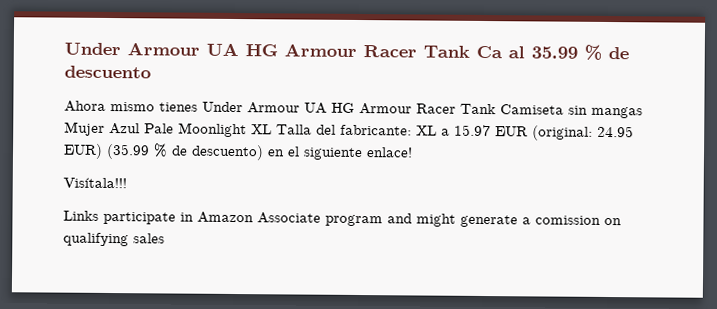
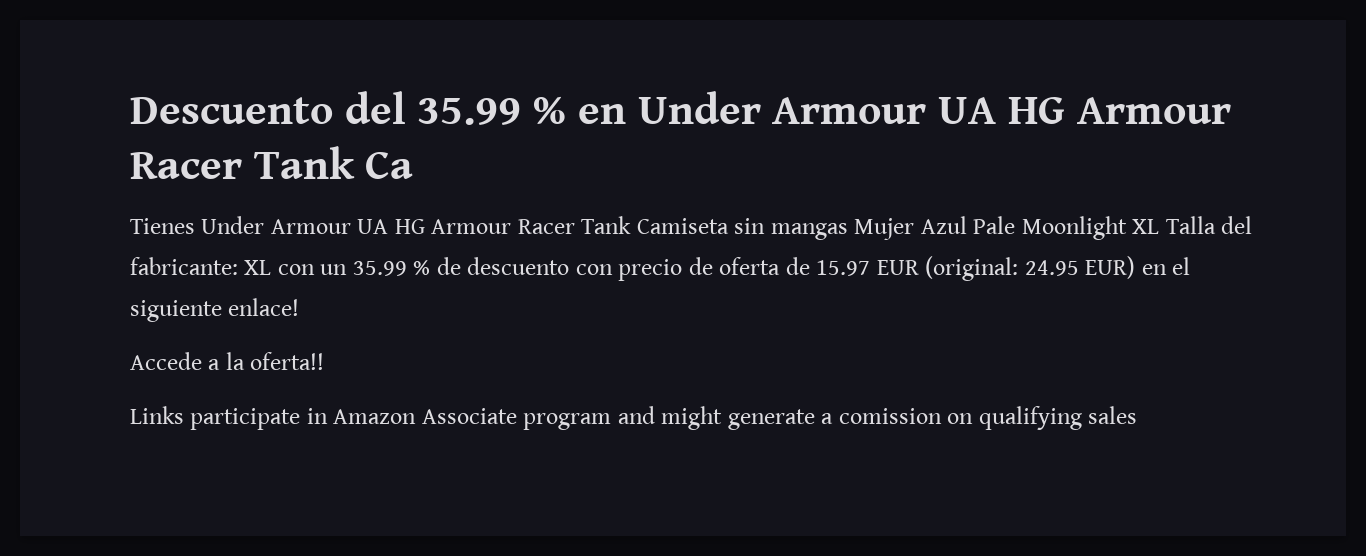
- Under Armour UA HG Armour Racer Tank Ca al 35.99 % de descuento
- Ahora mismo tienes Under Armour UA HG Armour Racer Tank Camiseta sin mangas Mujer Azul Pale Moonlight XL Talla del fabricante: XL a 15.97 EUR (original: 24.95 EUR) (35.99 % de descuento) en el siguiente enlace!
+ Descuento del 35.99 % en Under Armour UA HG Armour Racer Tank Ca
+ Tienes Under Armour UA HG Armour Racer Tank Camiseta sin mangas Mujer Azul Pale Moonlight XL Talla del fabricante: XL con un 35.99 % de descuento con precio de oferta de 15.97 EUR (original: 24.95 EUR) en el siguiente enlace!
- Visítala!!!
+ Accede a la oferta!!

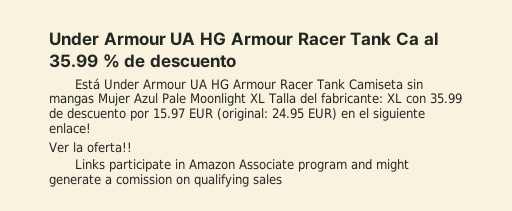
- Descuento del 35.99 % en Under Armour UA HG Armour Racer Tank Ca
- Tienes Under Armour UA HG Armour Racer Tank Camiseta sin mangas Mujer Azul Pale Moonlight XL Talla del fabricante: XL con un 35.99 % de descuento con precio de oferta de 15.97 EUR (original: 24.95 EUR) en el siguiente enlace!
+ Under Armour UA HG Armour Racer Tank Ca al 35.99 % de descuento
+ Está Under Armour UA HG Armour Racer Tank Camiseta sin mangas Mujer Azul Pale Moonlight XL Talla del fabricante: XL con 35.99 de descuento por 15.97 EUR (original: 24.95 EUR) en el siguiente enlace!
- Accede a la oferta!!
+ Ver la oferta!!

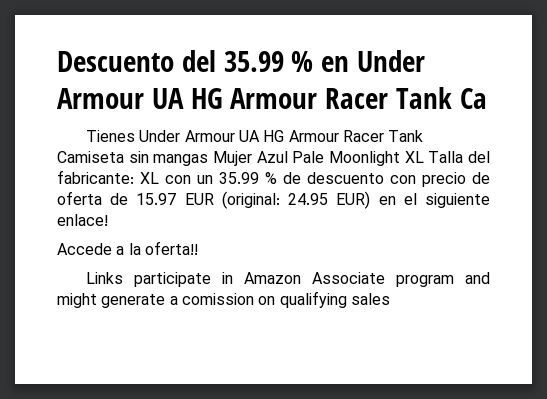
- Under Armour UA HG Armour Racer Tank Ca al 35.99 % de descuento
- Está Under Armour UA HG Armour Racer Tank Camiseta sin mangas Mujer Azul Pale Moonlight XL Talla del fabricante: XL con 35.99 de descuento por 15.97 EUR (original: 24.95 EUR) en el siguiente enlace!
+ Descuento del 35.99 % en Under Armour UA HG Armour Racer Tank Ca
+ Tienes Under Armour UA HG Armour Racer Tank Camiseta sin mangas Mujer Azul Pale Moonlight XL Talla del fabricante: XL con un 35.99 % de descuento con precio de oferta de 15.97 EUR (original: 24.95 EUR) en el siguiente enlace!
- Ver la oferta!!
+ Accede a la oferta!!

